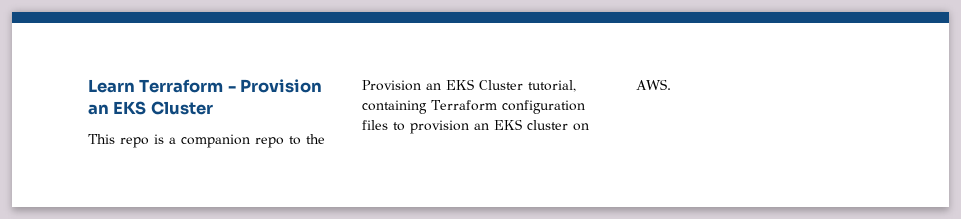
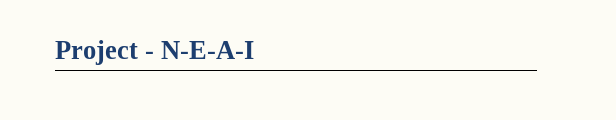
- Learn Terraform - Provision an EKS Cluster
- This repo is a companion repo to the Provision an EKS Cluster tutorial, containing Terraform configuration files to provision an EKS cluster on AWS.
+ Project - N-E-A-I

